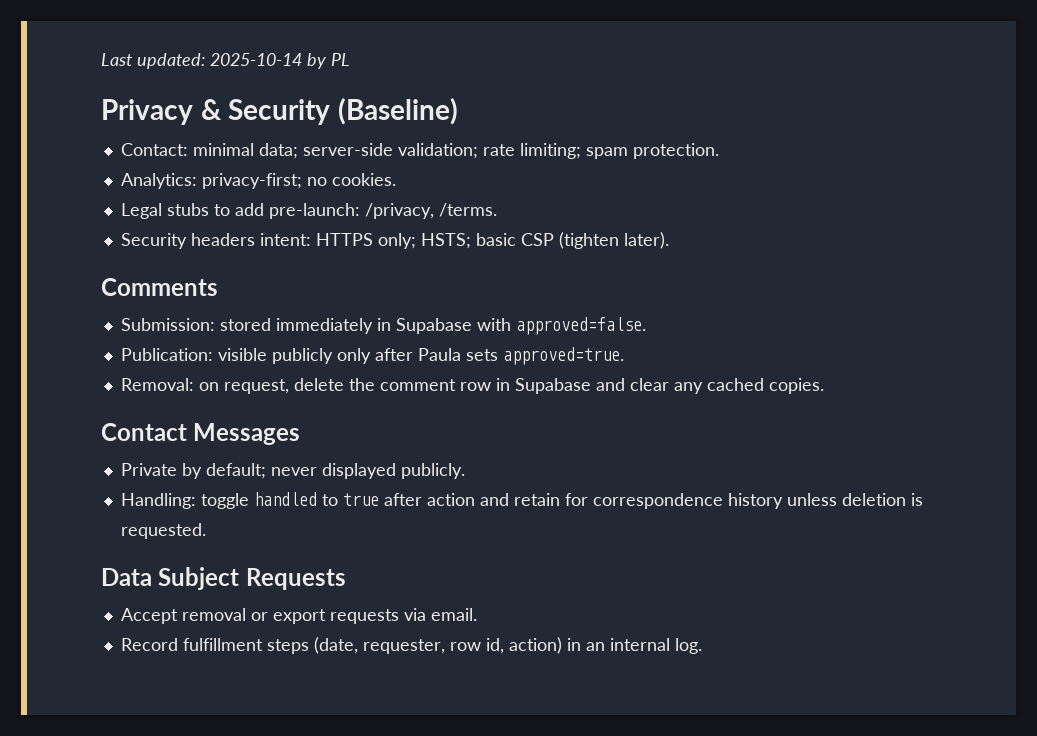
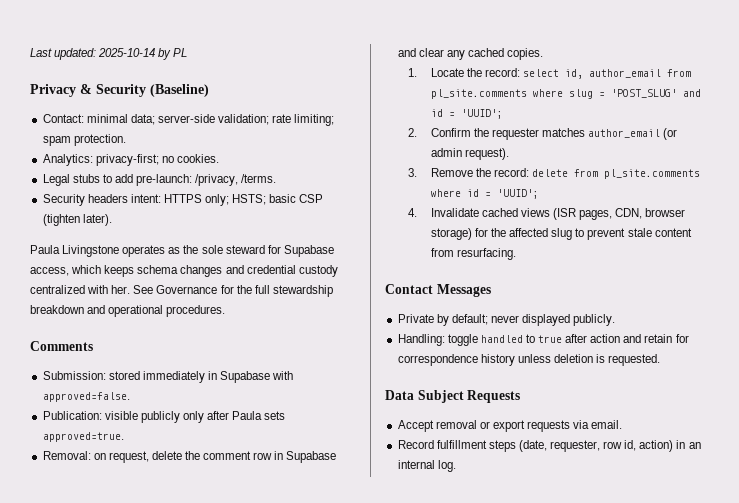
+ Paula Livingstone operates as the sole steward for Supabase access, which keeps schema changes and credential custody centralized with her. See Governance for the full stewardship breakdown and operational procedures.
+ 1. Locate the record: select id, author_email from pl_site.comments where slug = 'POST_SLUG' and id = 'UUID';
+ 2. Confirm the requester matches author_email (or admin request).
+ 3. Remove the record: delete from pl_site.comments where id = 'UUID';
+ 4. Invalidate cached views (ISR pages, CDN, browser storage) for the affected slug to prevent stale content from resurfacing.

